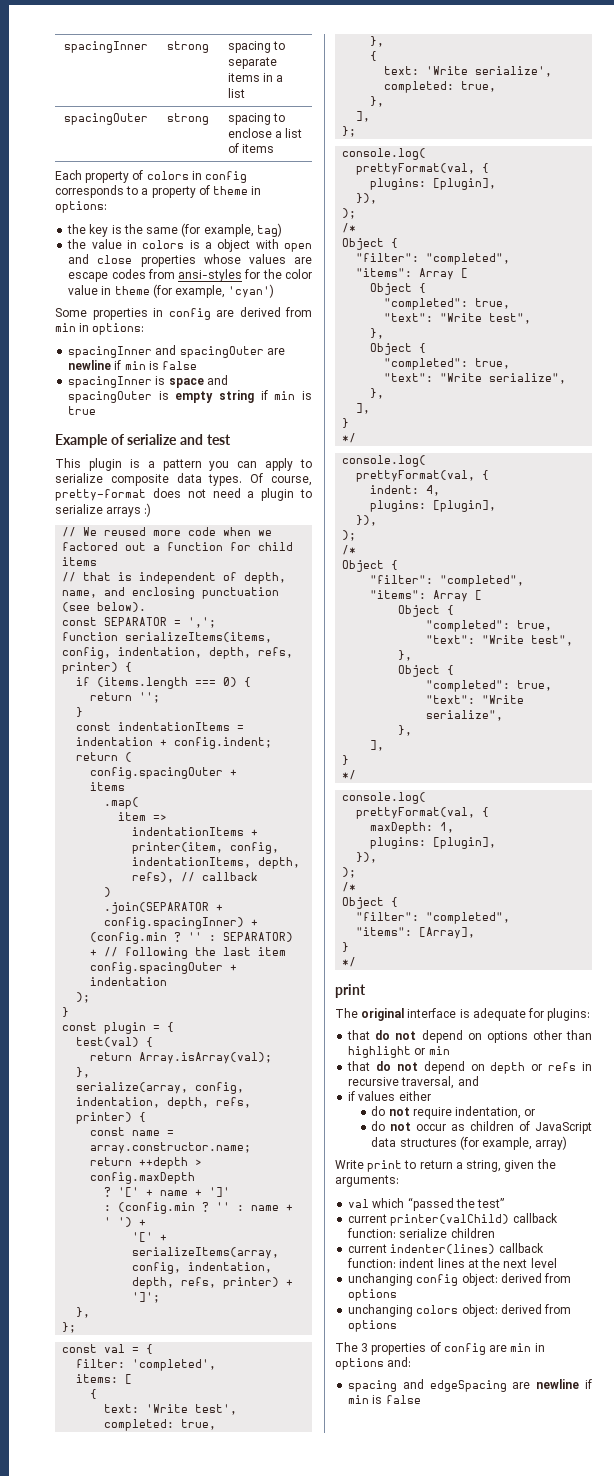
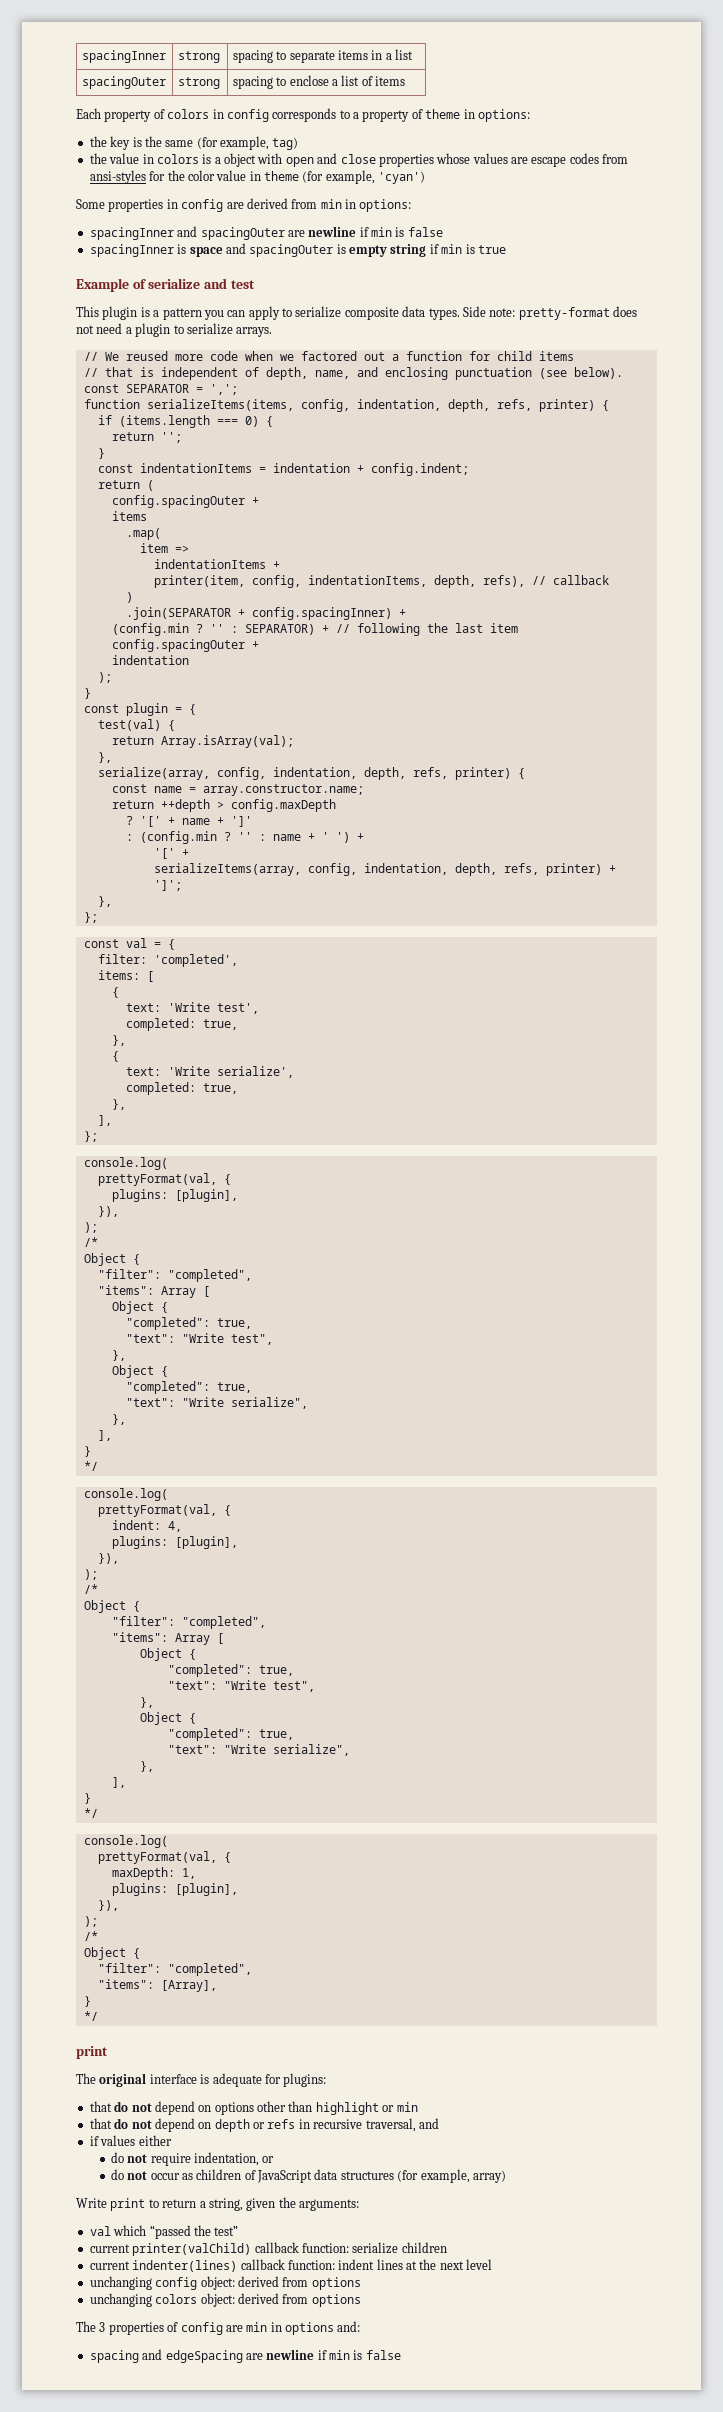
- Of course, pretty-format does not need a plugin to serialize arrays :)
+ Side note: pretty-format does not need a plugin to serialize arrays.

